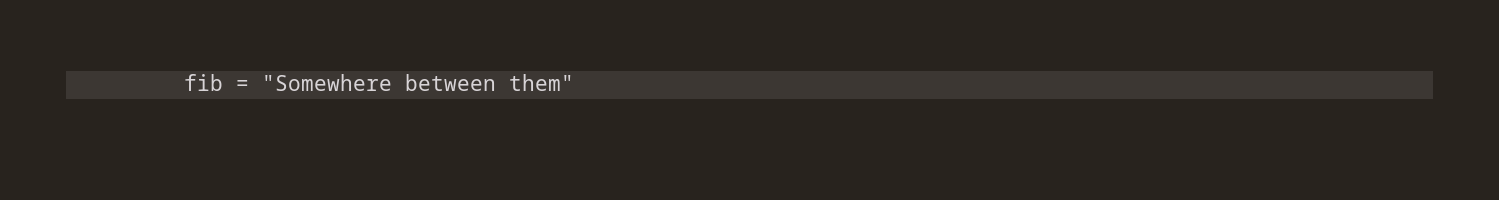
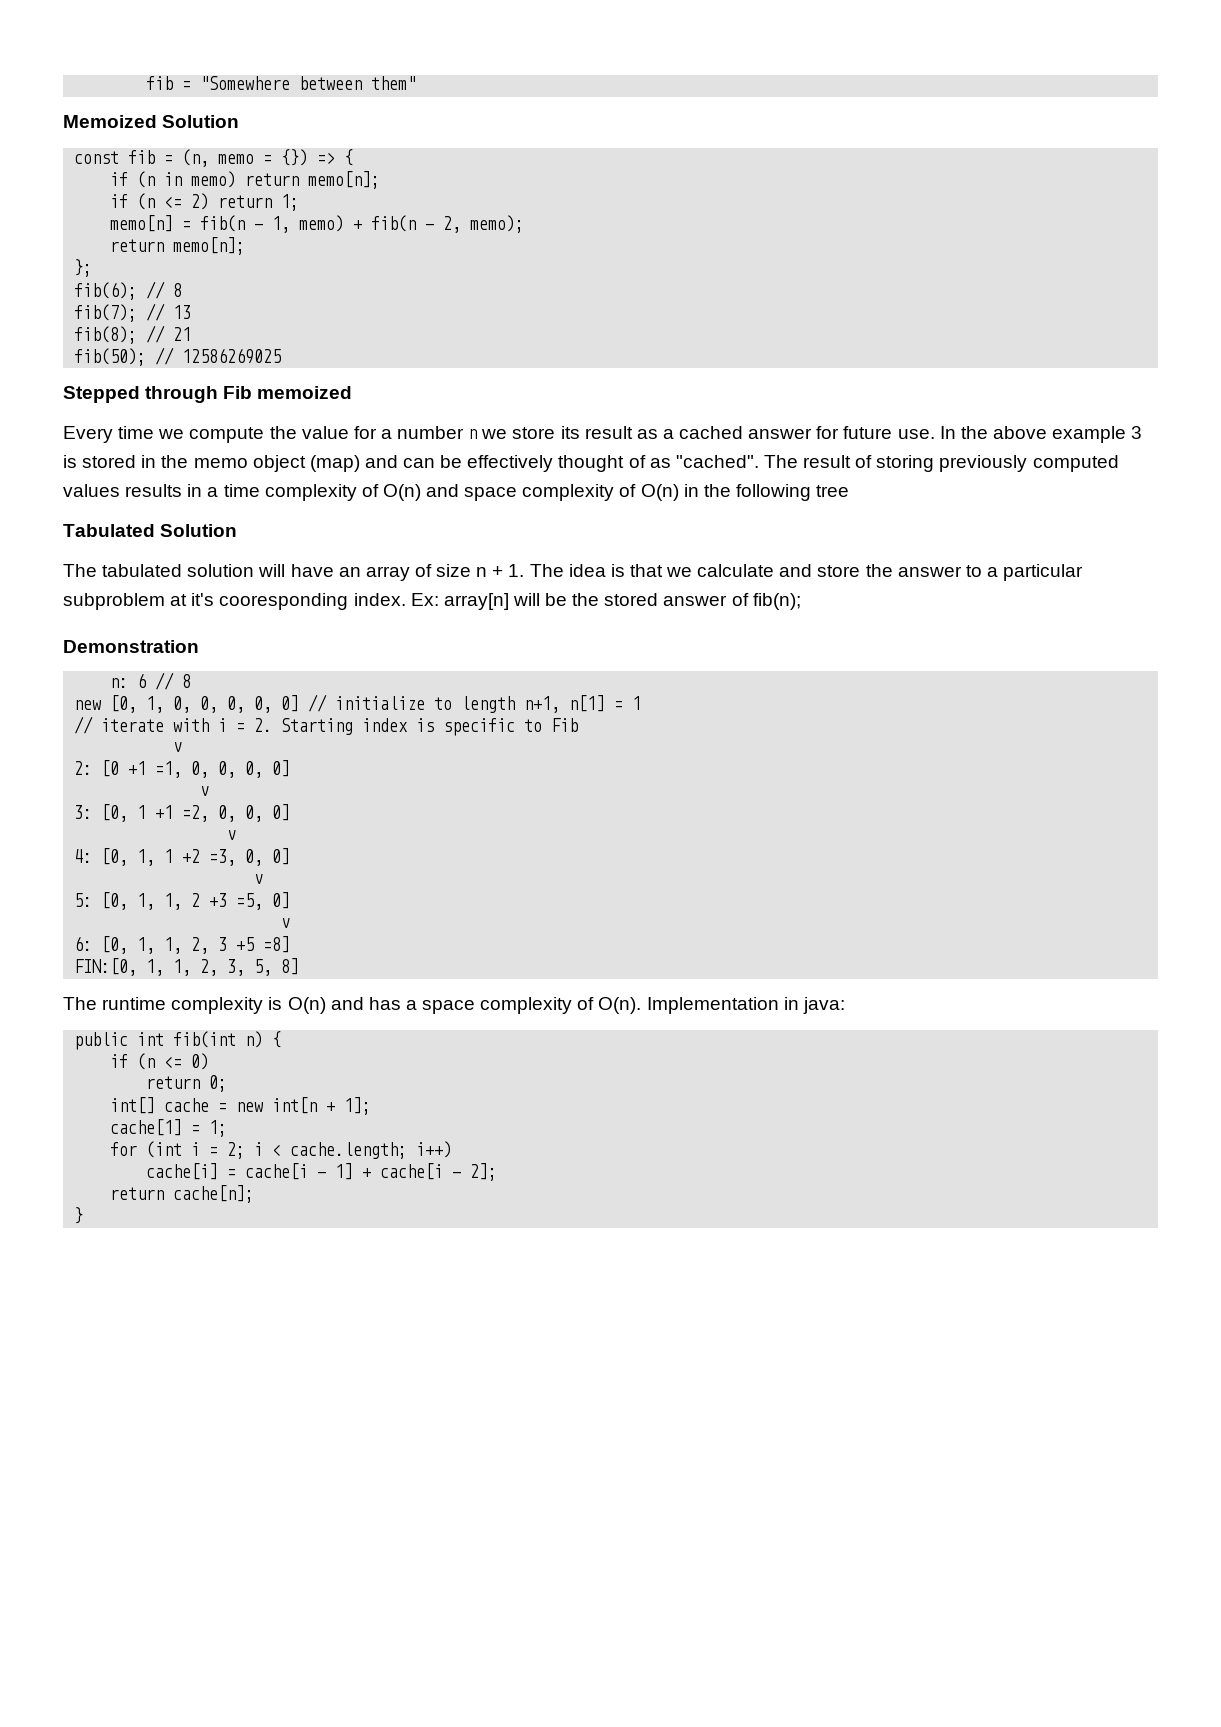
+ Memoized Solution
+ const fib = (n, memo = {}) => {
+ if (n in memo) return memo[n];
+ if (n <= 2) return 1;
+ memo[n] = fib(n - 1, memo) + fib(n - 2, memo);
+ return memo[n];
+ };
+ fib(6); // 8
+ fib(7); // 13
+ fib(8); // 21
+ fib(50); // 12586269025
+ Stepped through Fib memoized
+ Every time we compute the value for a number n we store its result as a cached answer for future use. In the above example 3 is stored in the memo object (map) and can be effectively thought of as "cached". The result of storing previously computed values results in a time complexity of O(n) and space complexity of O(n) in the following tree
+ Tabulated Solution
+ The tabulated solution will have an array of size n + 1. The idea is that we calculate and store the answer to a particular subproblem at it's cooresponding index. Ex: array[n] will be the stored answer of fib(n);
+ Demonstration
+ n: 6 // 8
+ new [0, 1, 0, 0, 0, 0, 0] // initialize to length n+1, n[1] = 1
+ // iterate with i = 2. Starting index is specific to Fib
+ v
+ 2: [0 +1 =1, 0, 0, 0, 0]
+ v
+ 3: [0, 1 +1 =2, 0, 0, 0]
+ v
+ 4: [0, 1, 1 +2 =3, 0, 0]
+ v
+ 5: [0, 1, 1, 2 +3 =5, 0]
+ v
+ 6: [0, 1, 1, 2, 3 +5 =8]
+ FIN:[0, 1, 1, 2, 3, 5, 8]
+ The runtime complexity is O(n) and has a space complexity of O(n). Implementation in java:
+ public int fib(int n) {
+ if (n <= 0)
+ return 0;
+ int[] cache = new int[n + 1];
+ cache[1] = 1;
+ for (int i = 2; i < cache.length; i++)
+ cache[i] = cache[i - 1] + cache[i - 2];
+ return cache[n];
+ }

